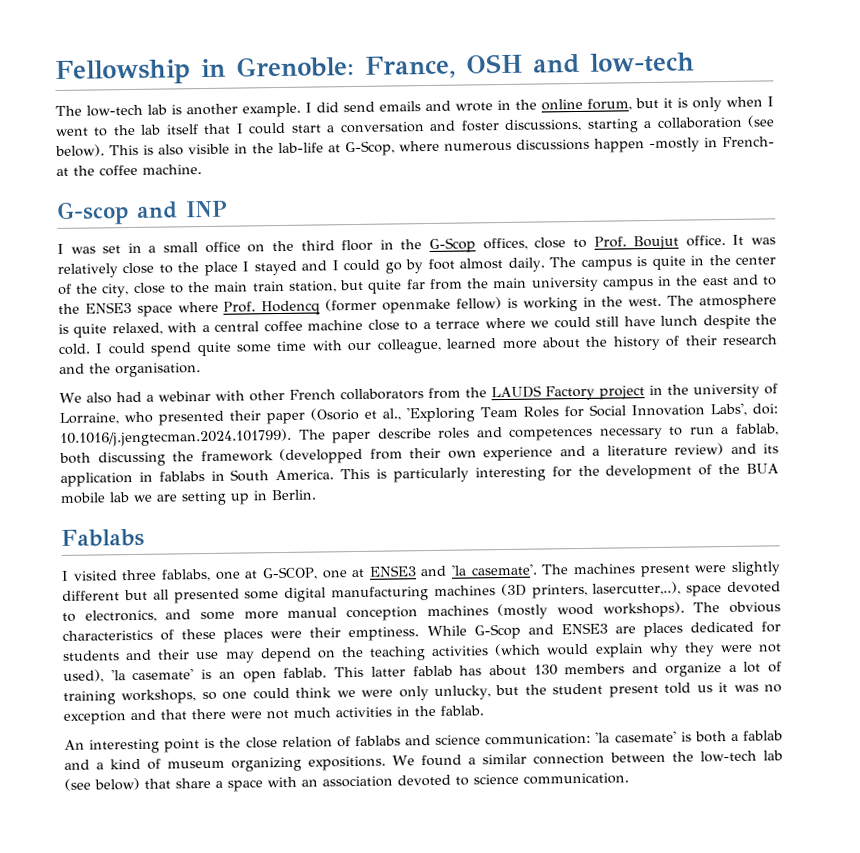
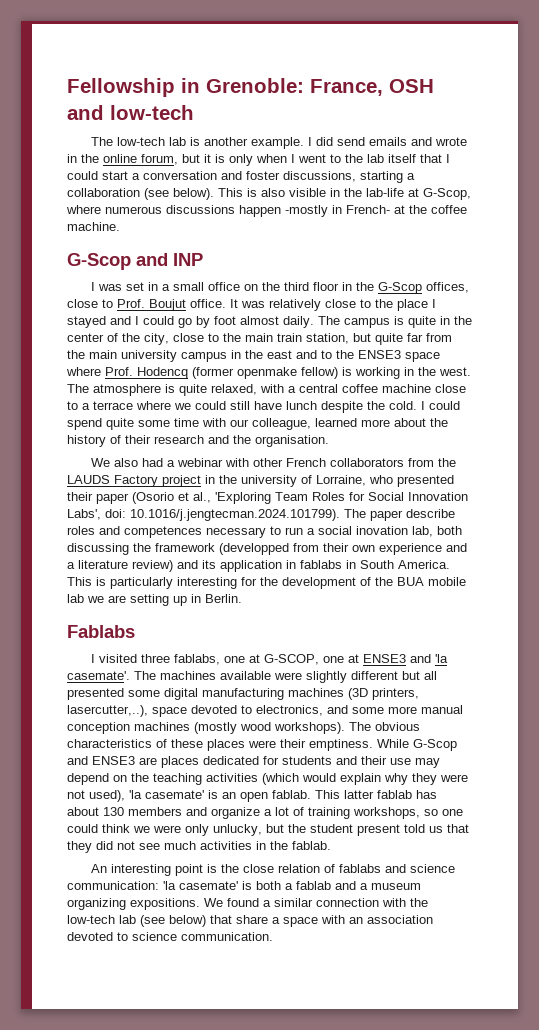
- G-scop and INP
+ G-Scop and INP
- 10.1016/j.jengtecman.2024.101799). The paper describe roles and competences necessary to run a fablab, both discussing the framework (developped from their own experience and a literature review) and its application in fablabs in South America.
+ 10.1016/j.jengtecman.2024.101799). The paper describe roles and competences necessary to run a social inovation lab, both discussing the framework (developped from their own experience and a literature review) and its application in fablabs in South America.
- The machines present were slightly different but all presented some digital manufacturing machines (3D printers, lasercutter,..), space devoted to electronics, and some more manual conception machines (mostly wood workshops).
+ The machines available were slightly different but all presented some digital manufacturing machines (3D printers, lasercutter,..), space devoted to electronics, and some more manual conception machines (mostly wood workshops).
- This latter fablab has about 130 members and organize a lot of training workshops, so one could think we were only unlucky, but the student present told us it was no exception and that there were not much activities in the fablab.
+ This latter fablab has about 130 members and organize a lot of training workshops, so one could think we were only unlucky, but the student present told us that they did not see much activities in the fablab.
- An interesting point is the close relation of fablabs and science communication: 'la casemate' is both a fablab and a kind of museum organizing expositions.
+ An interesting point is the close relation of fablabs and science communication: 'la casemate' is both a fablab and a museum organizing expositions.
- We found a similar connection between the low-tech lab (see below) that share a space with an association devoted to science communication.
+ We found a similar connection with the low-tech lab (see below) that share a space with an association devoted to science communication.

